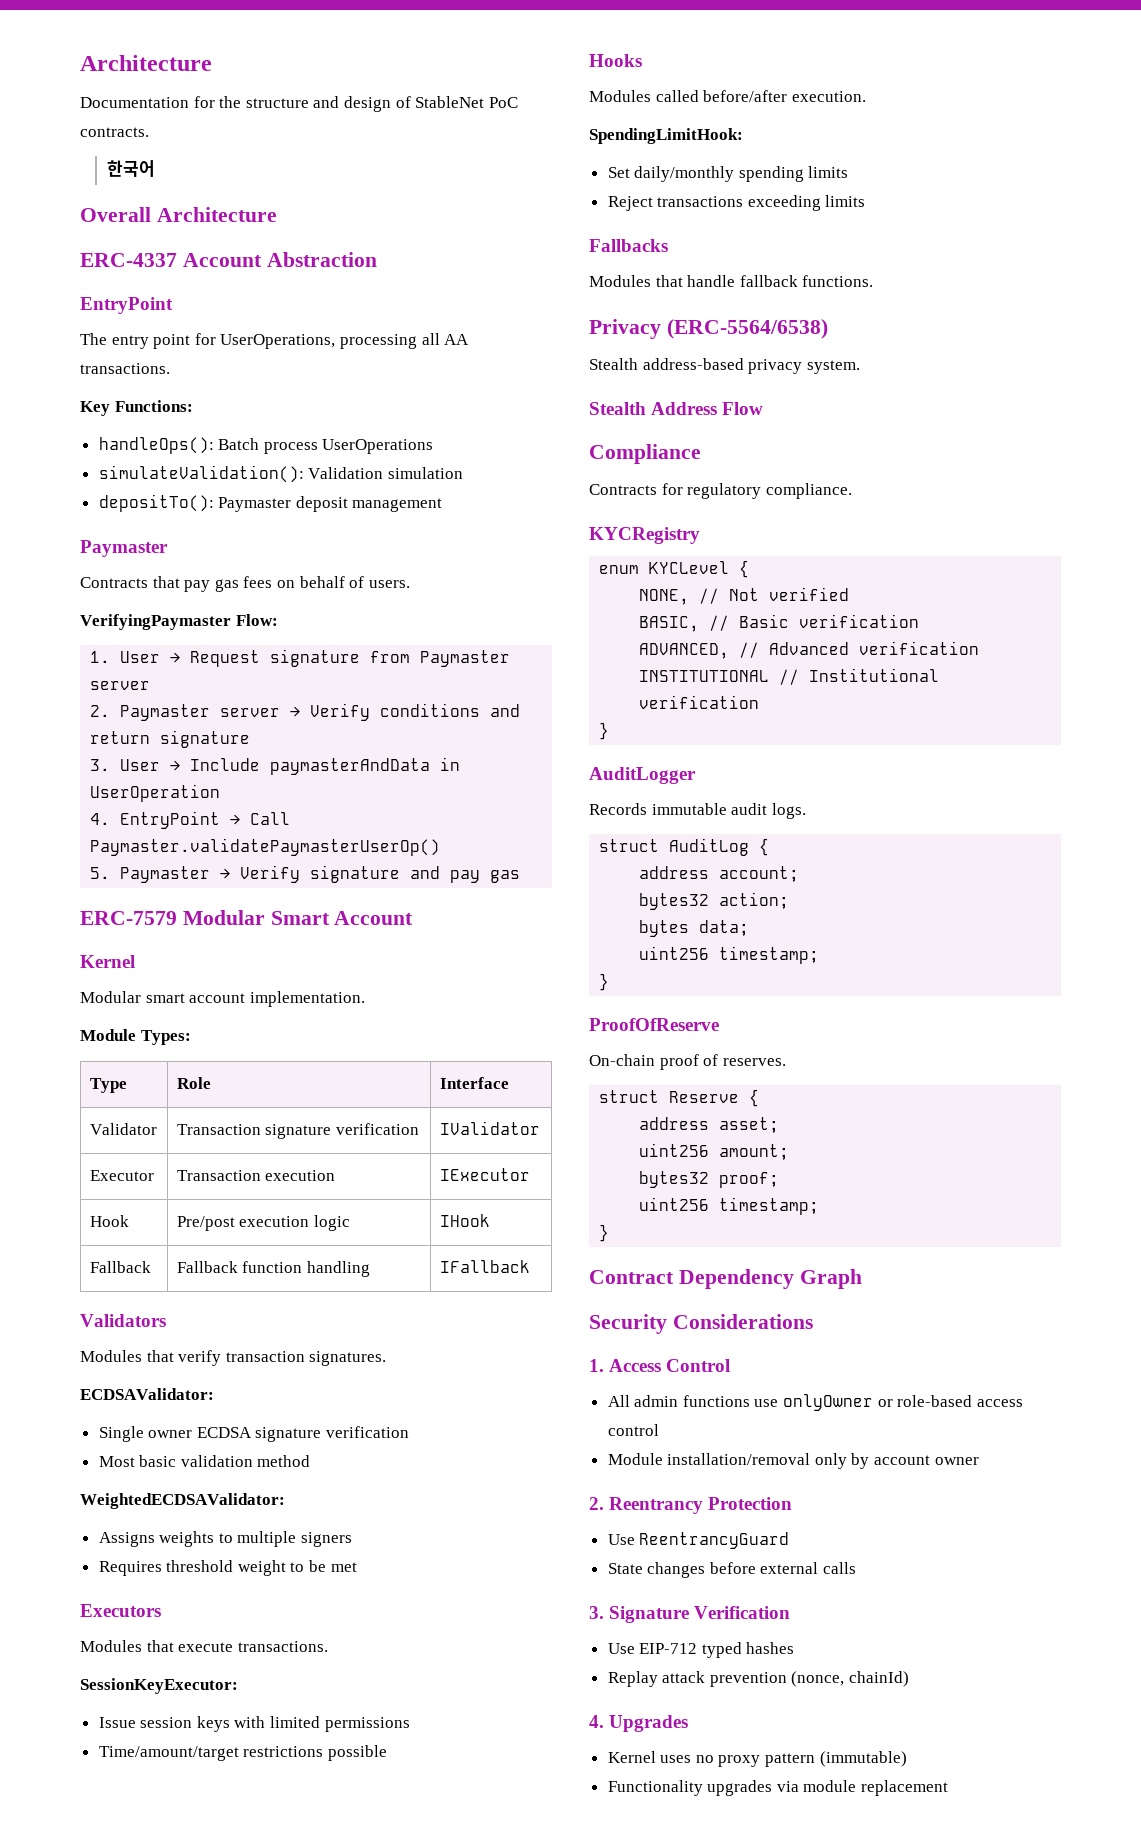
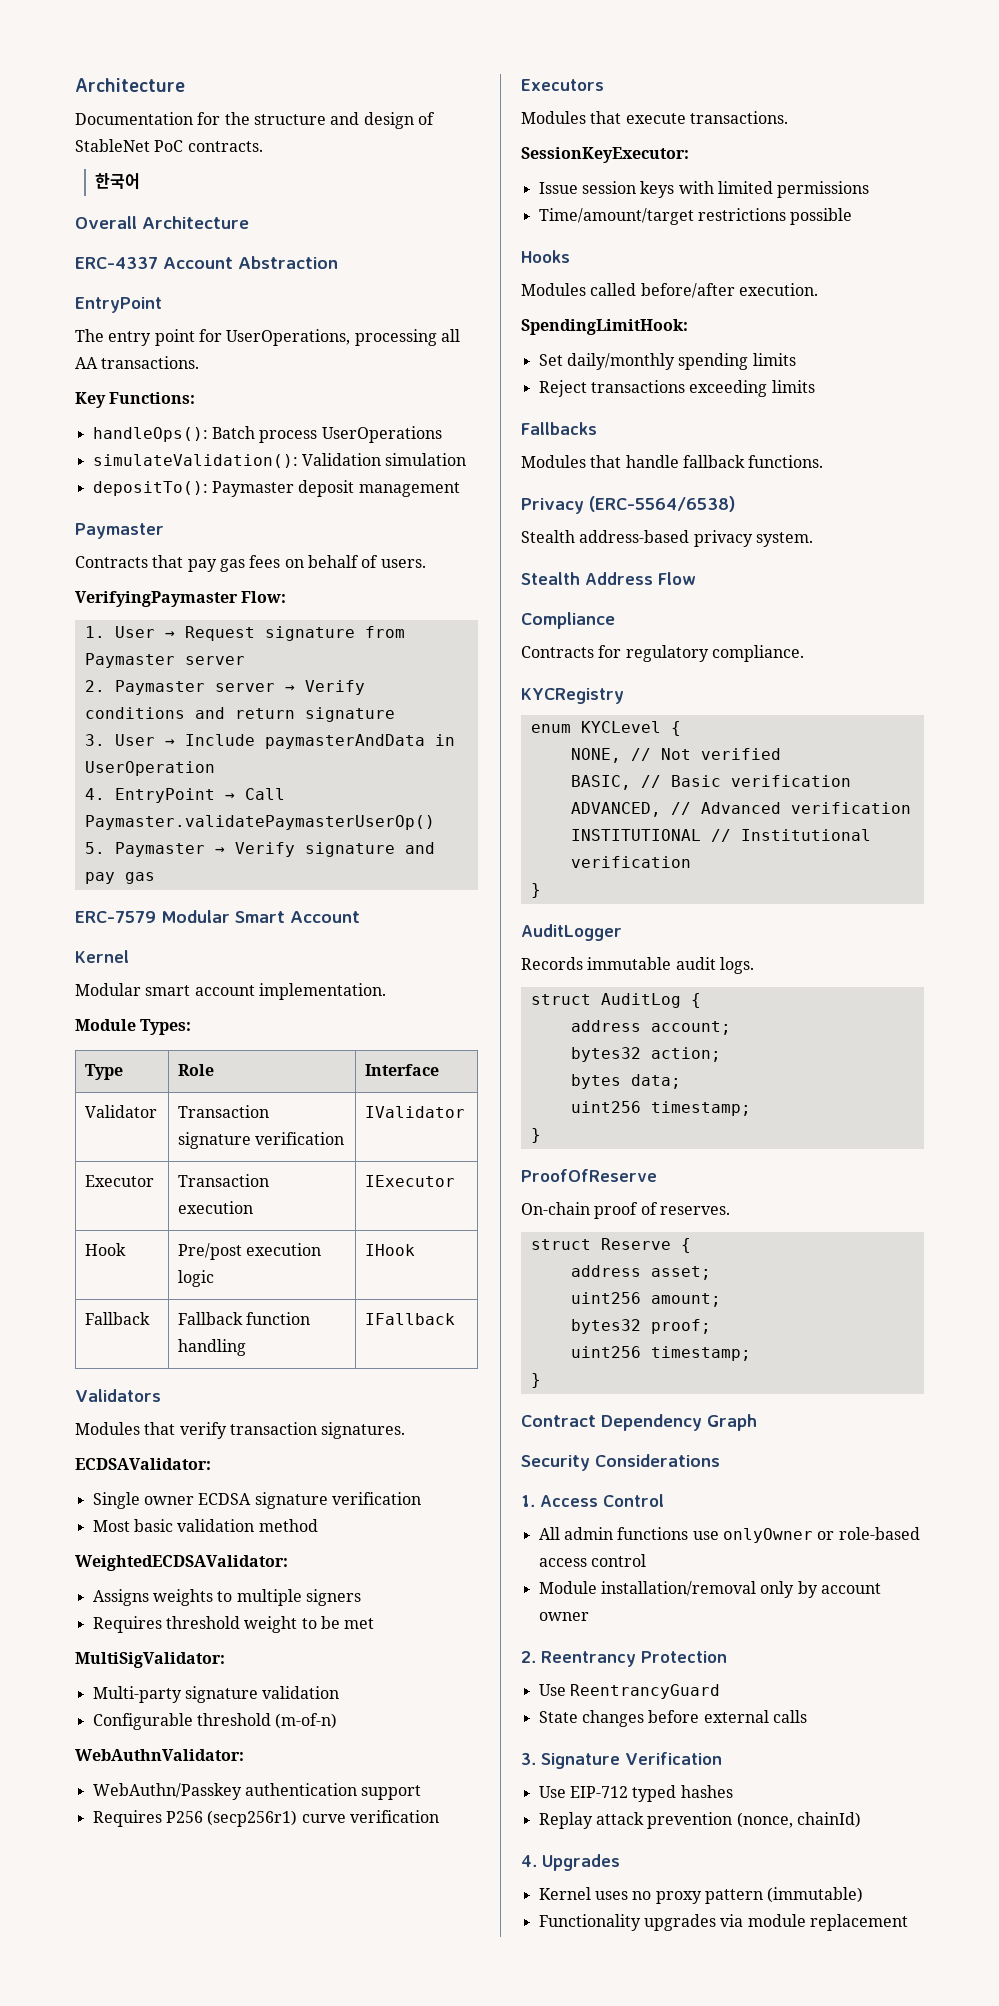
+ MultiSigValidator:
+ Multi-party signature validation
+ Configurable threshold (m-of-n)
+ WebAuthnValidator:
+ WebAuthn/Passkey authentication support
+ Requires P256 (secp256r1) curve verification

